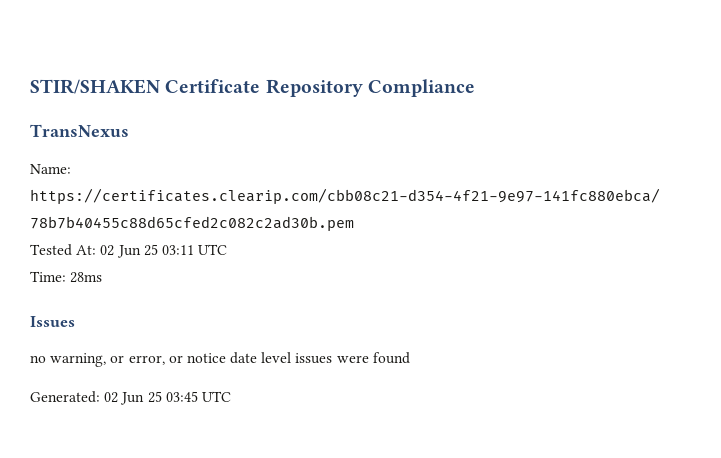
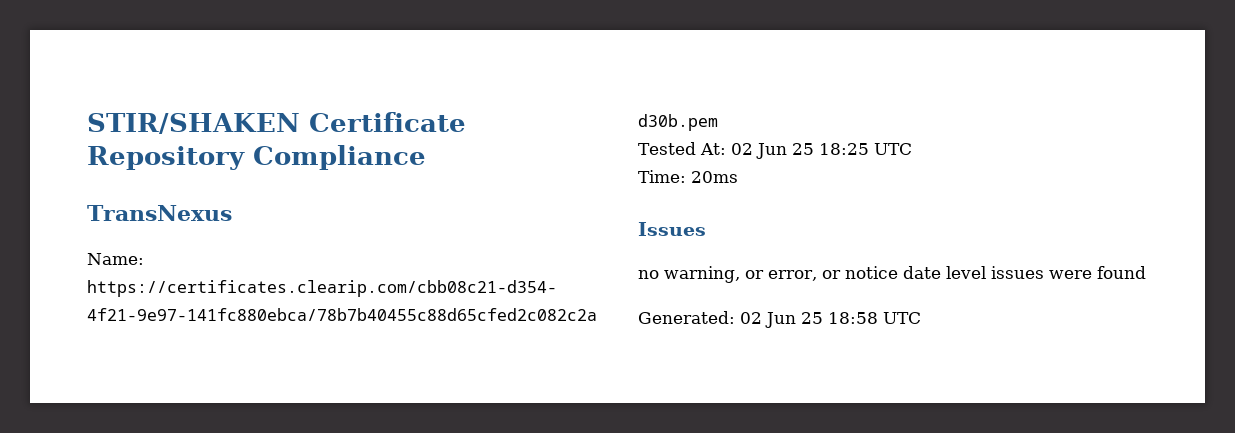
- Tested At: 02 Jun 25 03:11 UTC
+ Tested At: 02 Jun 25 18:25 UTC
- Time: 28ms
+ Time: 20ms
- Generated: 02 Jun 25 03:45 UTC
+ Generated: 02 Jun 25 18:58 UTC

